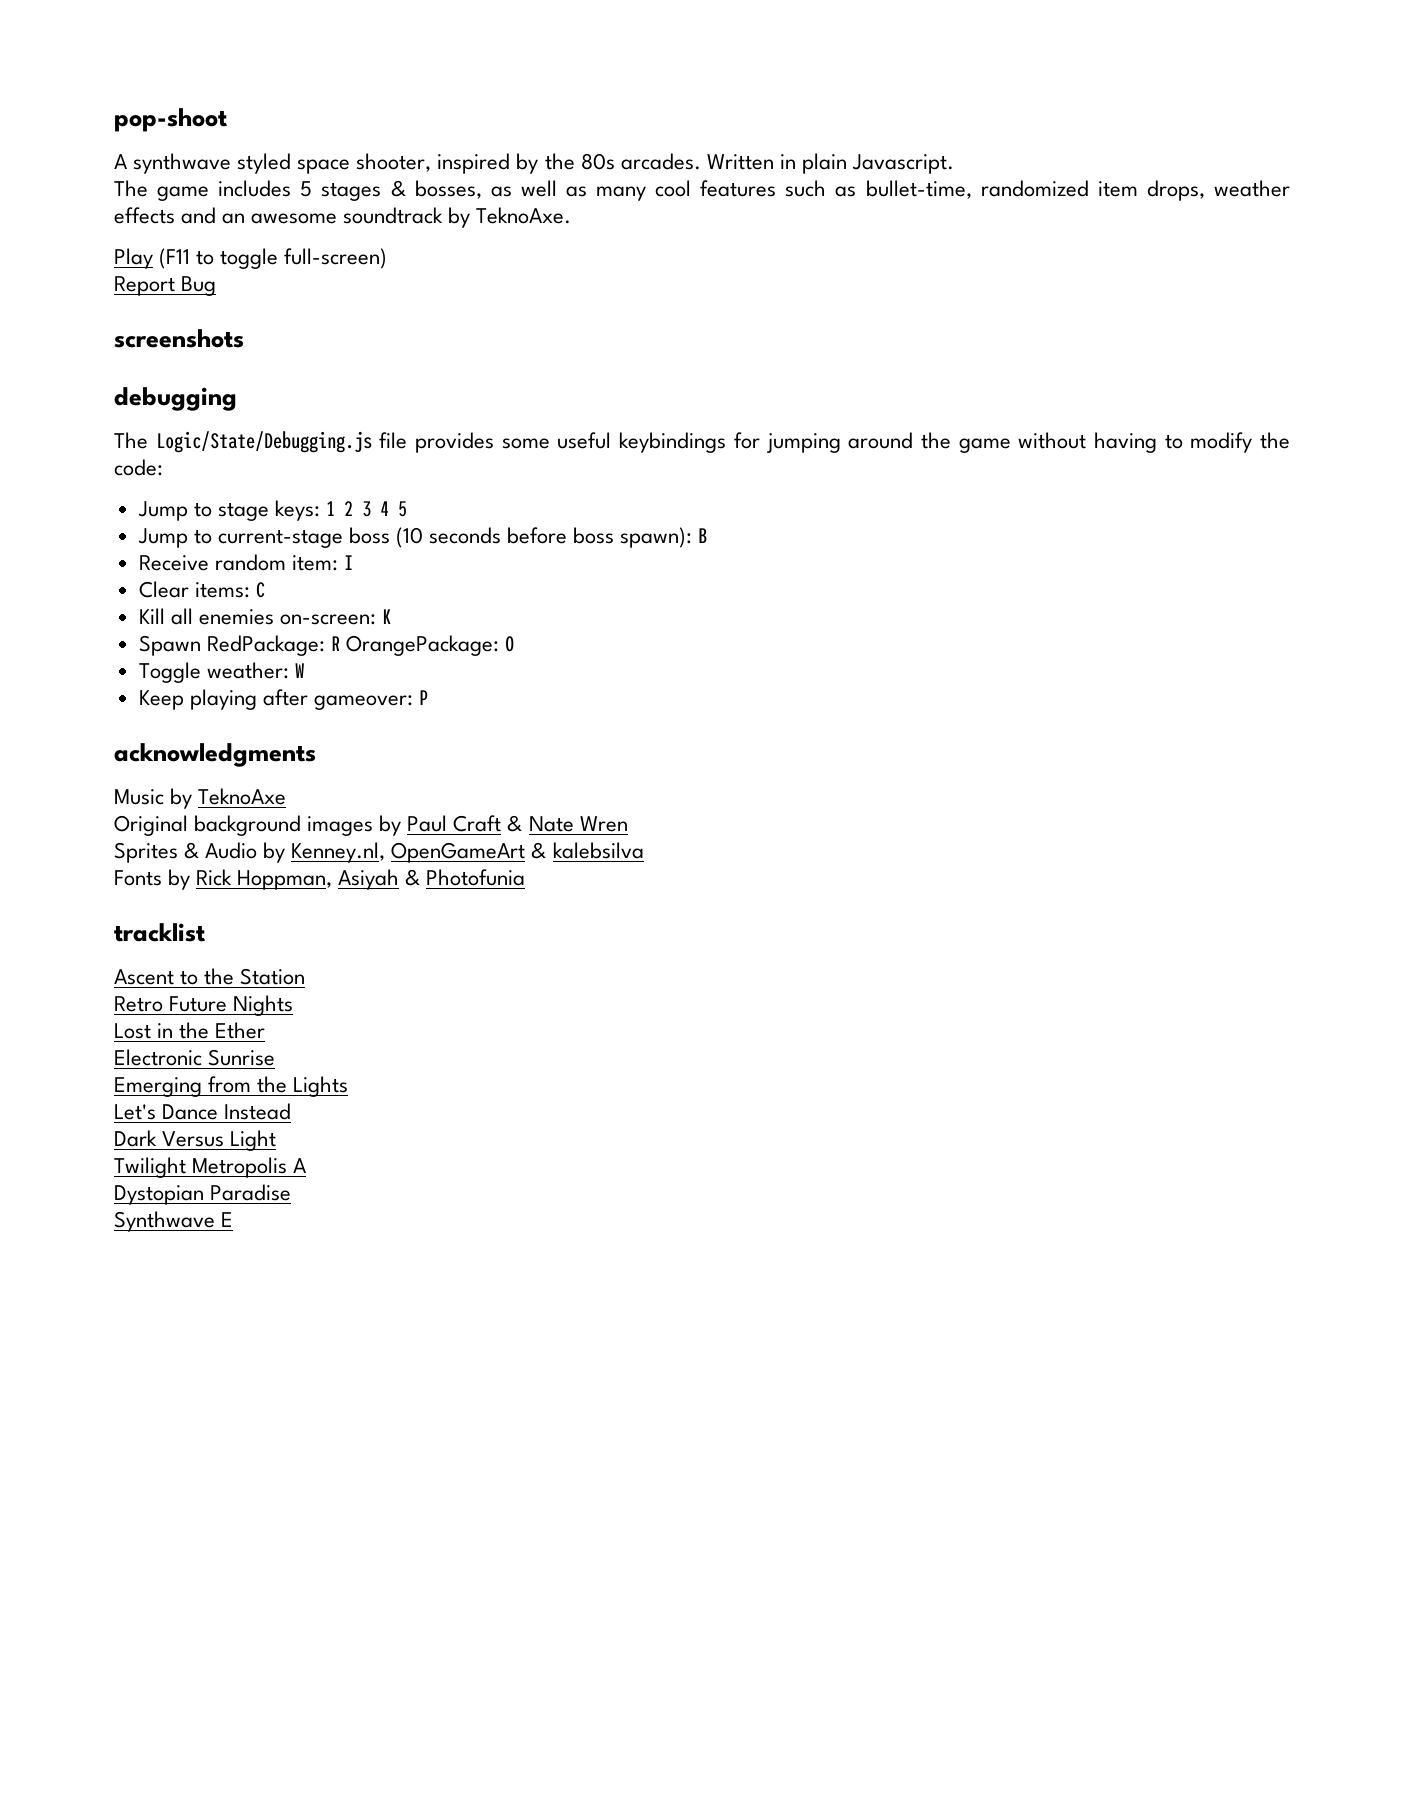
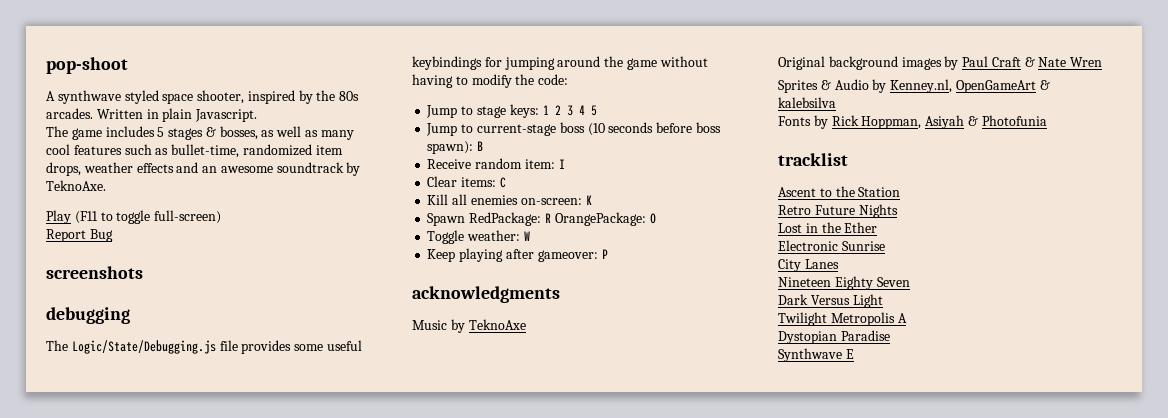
- Emerging from the Lights
- Let's Dance Instead
+ City Lanes
+ Nineteen Eighty Seven

